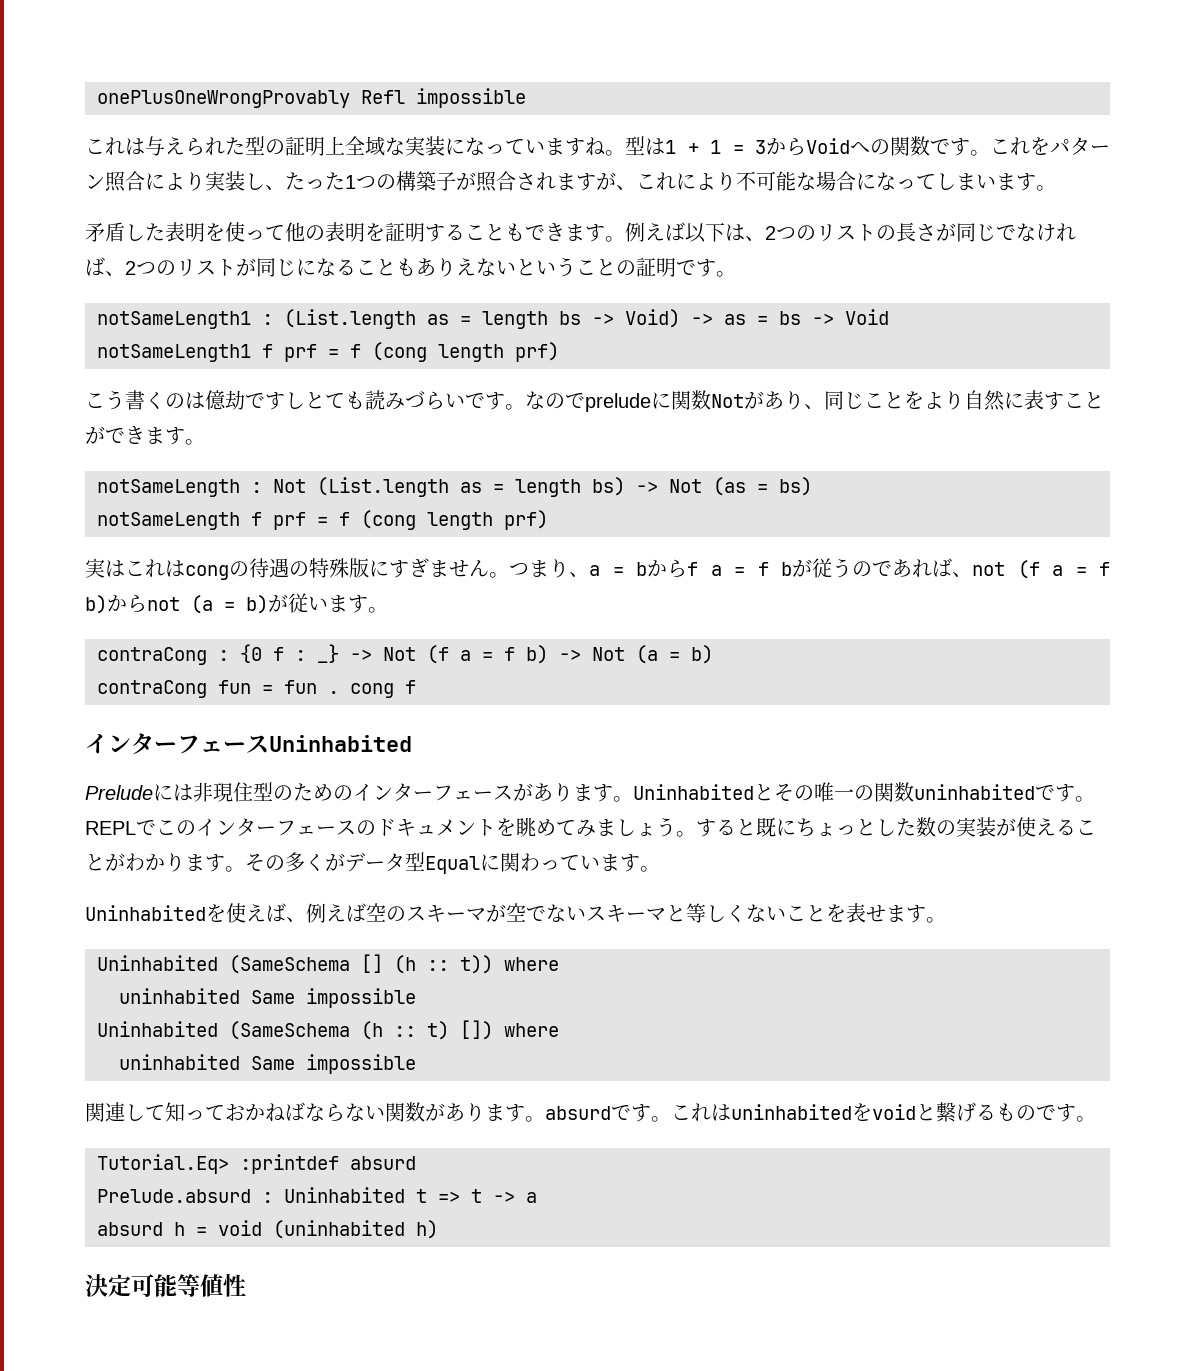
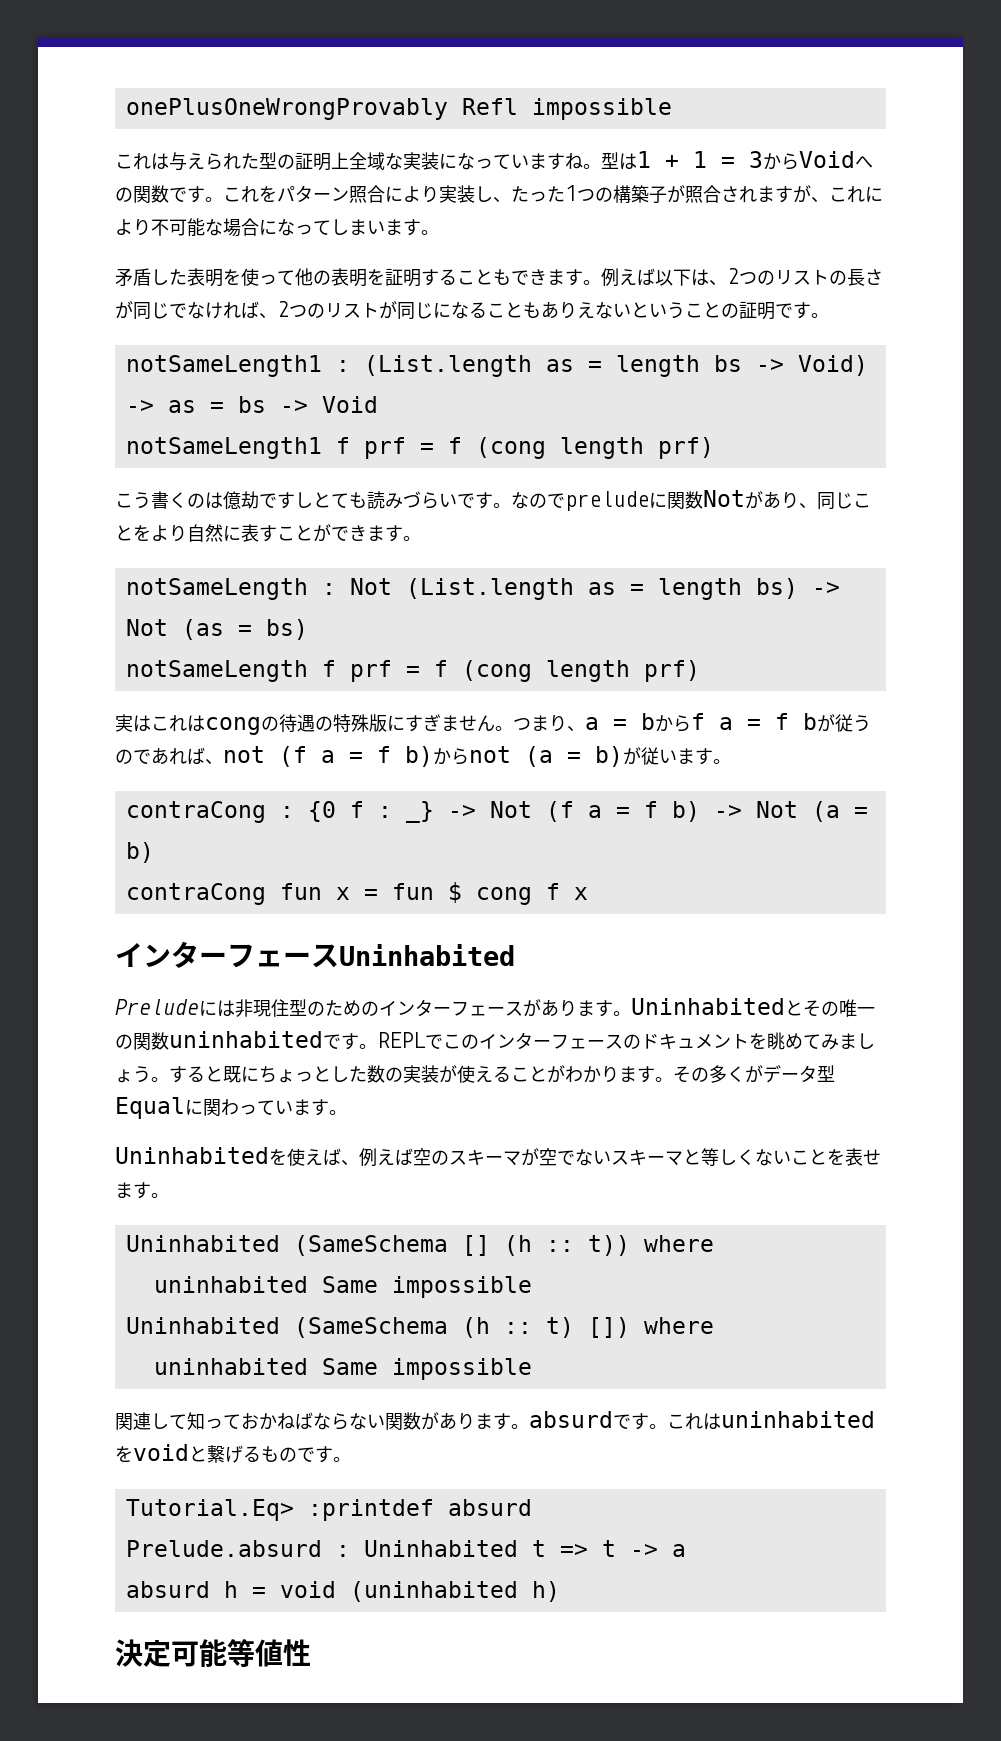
- contraCong fun = fun . cong f
+ contraCong fun x = fun $ cong f x

